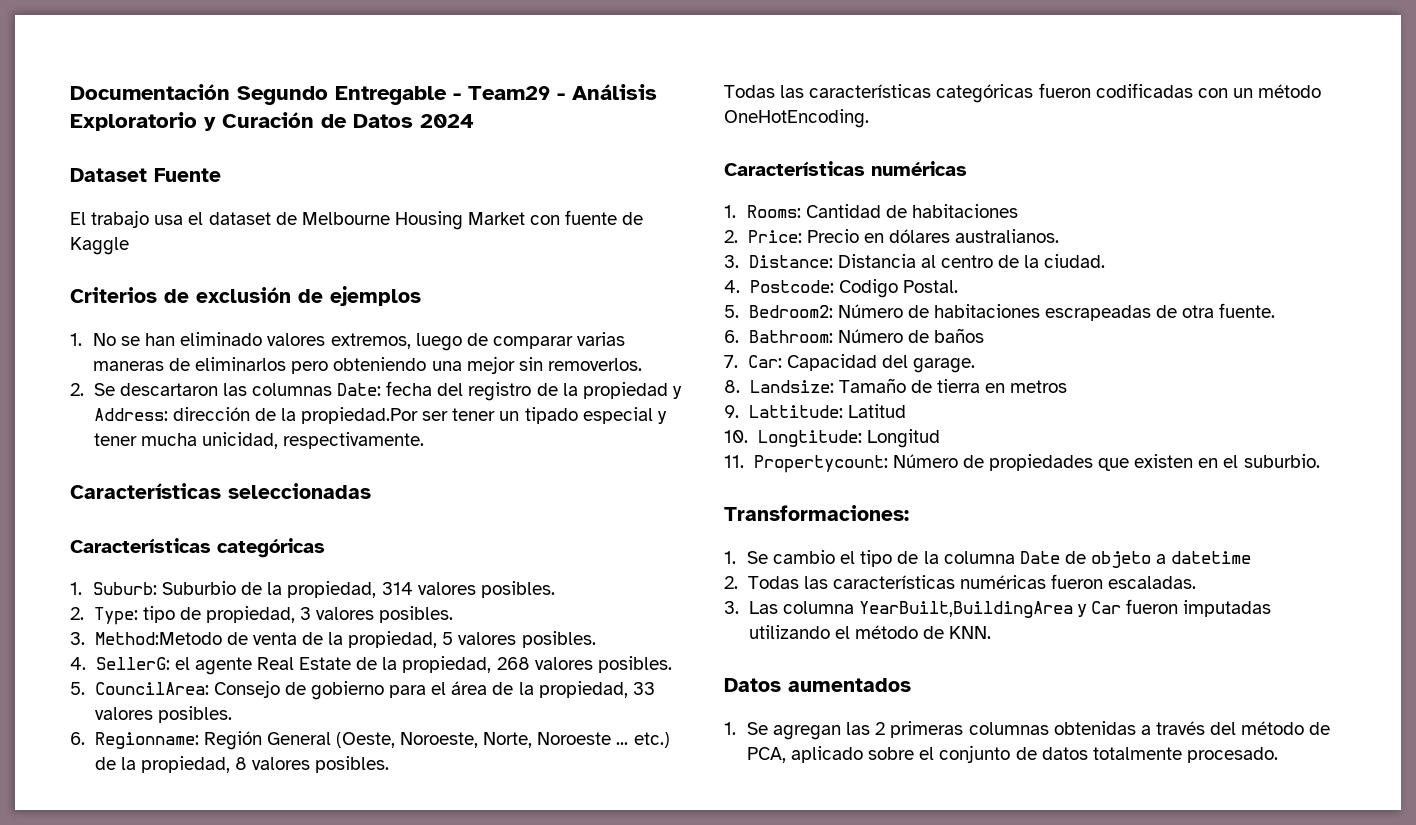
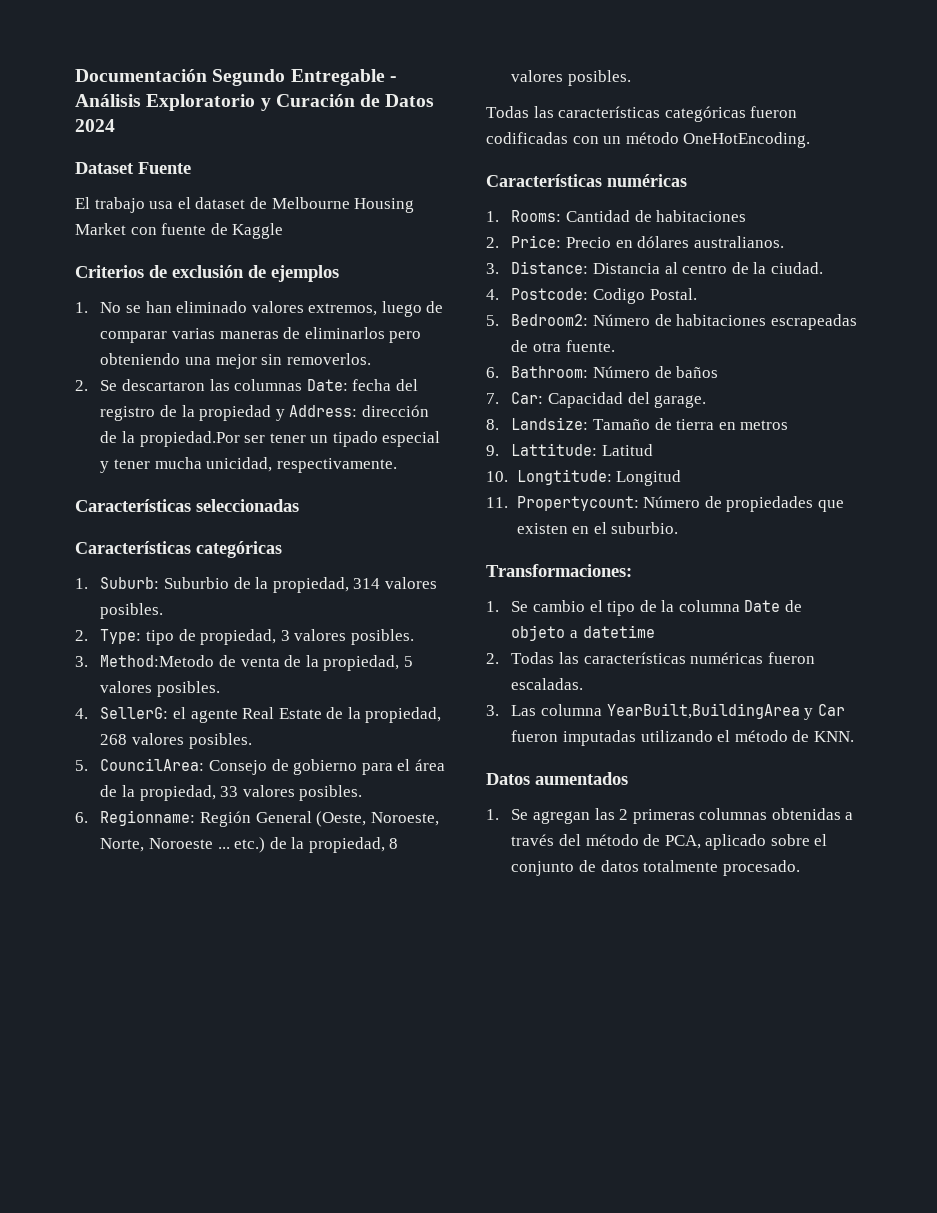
- Documentación Segundo Entregable - Team29 - Análisis Exploratorio y Curación de Datos 2024
+ Documentación Segundo Entregable - Análisis Exploratorio y Curación de Datos 2024

